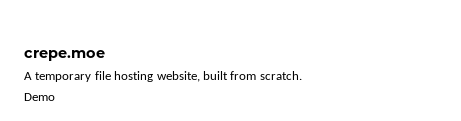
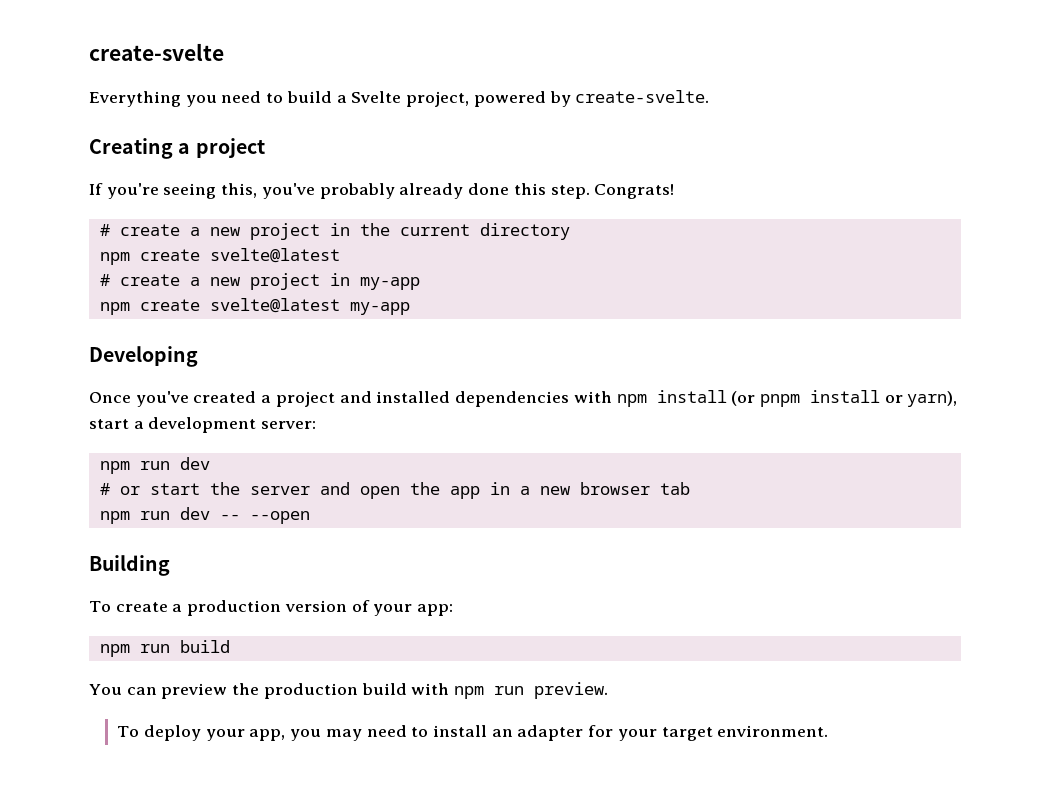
- crepe.moe
- A temporary file hosting website, built from scratch.
- Demo
+ create-svelte
+ Everything you need to build a Svelte project, powered by create-svelte.
+ Creating a project
+ If you're seeing this, you've probably already done this step. Congrats!
+ # create a new project in the current directory
+ npm create svelte@latest
+ # create a new project in my-app
+ npm create svelte@latest my-app
+ Developing
+ Once you've created a project and installed dependencies with npm install (or pnpm install or yarn), start a development server:
+ npm run dev
+ # or start the server and open the app in a new browser tab
+ npm run dev -- --open
+ Building
+ To create a production version of your app:
+ npm run build
+ You can preview the production build with npm run preview.
+ To deploy your app, you may need to install an adapter for your target environment.

